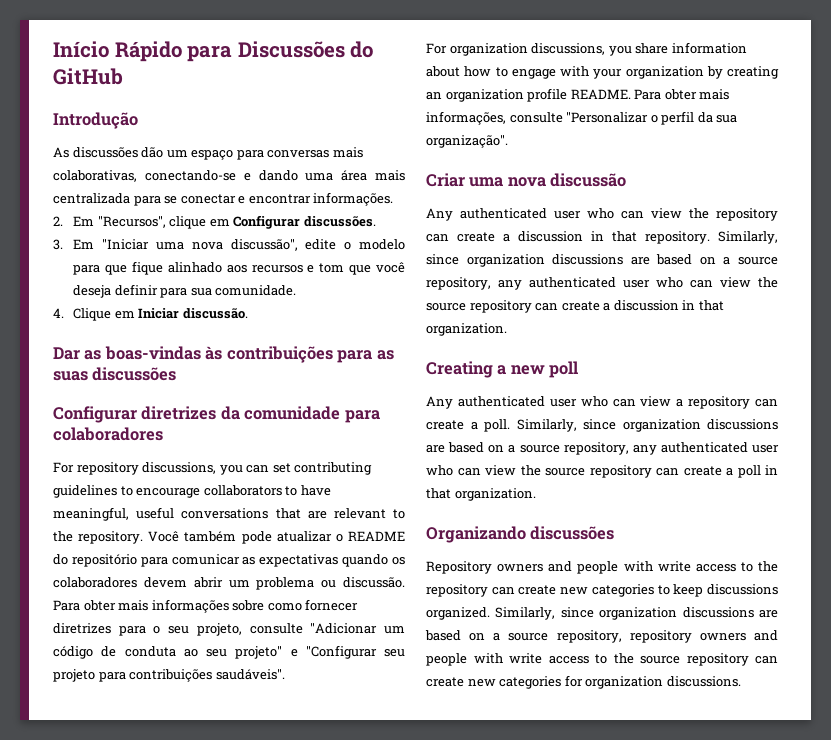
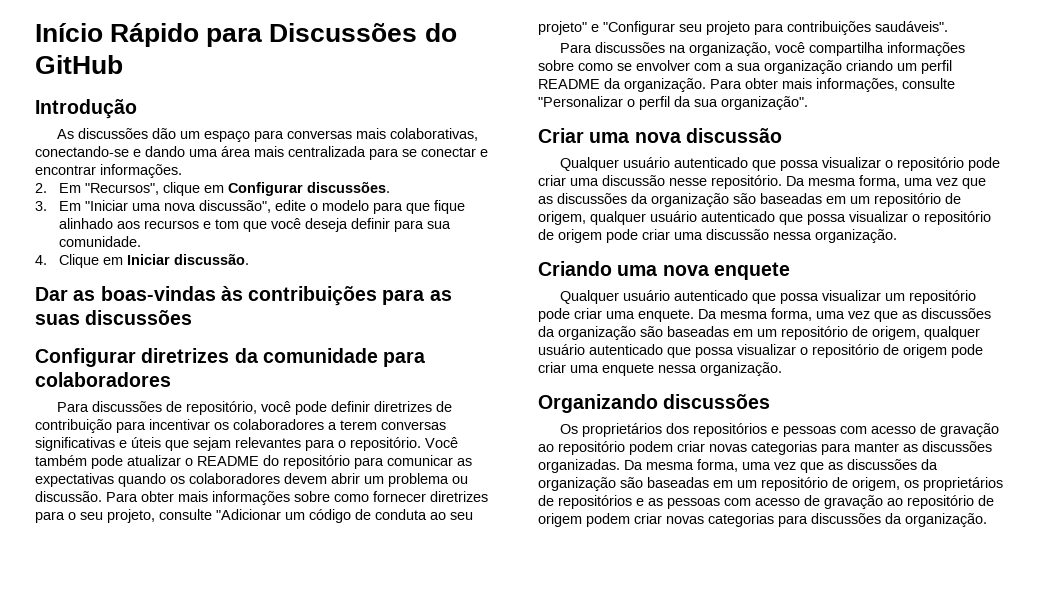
- For repository discussions, you can set contributing guidelines to encourage collaborators to have meaningful, useful conversations that are relevant to the repository.
+ Para discussões de repositório, você pode definir diretrizes de contribuição para incentivar os colaboradores a terem conversas significativas e úteis que sejam relevantes para o repositório.
- For organization discussions, you share information about how to engage with your organization by creating an organization profile README.
+ Para discussões na organização, você compartilha informações sobre como se envolver com a sua organização criando um perfil README da organização.
- Any authenticated user who can view the repository can create a discussion in that repository. Similarly, since organization discussions are based on a source repository, any authenticated user who can view the source repository can create a discussion in that organization.
- Creating a new poll
- Any authenticated user who can view a repository can create a poll. Similarly, since organization discussions are based on a source repository, any authenticated user who can view the source repository can create a poll in that organization.
+ Qualquer usuário autenticado que possa visualizar o repositório pode criar uma discussão nesse repositório. Da mesma forma, uma vez que as discussões da organização são baseadas em um repositório de origem, qualquer usuário autenticado que possa visualizar o repositório de origem pode criar uma discussão nessa organização.
+ Criando uma nova enquete
+ Qualquer usuário autenticado que possa visualizar um repositório pode criar uma enquete. Da mesma forma, uma vez que as discussões da organização são baseadas em um repositório de origem, qualquer usuário autenticado que possa visualizar o repositório de origem pode criar uma enquete nessa organização.
  Organizando discussões
- Repository owners and people with write access to the repository can create new categories to keep discussions organized. Similarly, since organization discussions are based on a source repository, repository owners and people with write access to the source repository can create new categories for organization discussions.
+ Os proprietários dos repositórios e pessoas com acesso de gravação ao repositório podem criar novas categorias para manter as discussões organizadas. Da mesma forma, uma vez que as discussões da organização são baseadas em um repositório de origem, os proprietários de repositórios e as pessoas com acesso de gravação ao repositório de origem podem criar novas categorias para discussões da organização.

